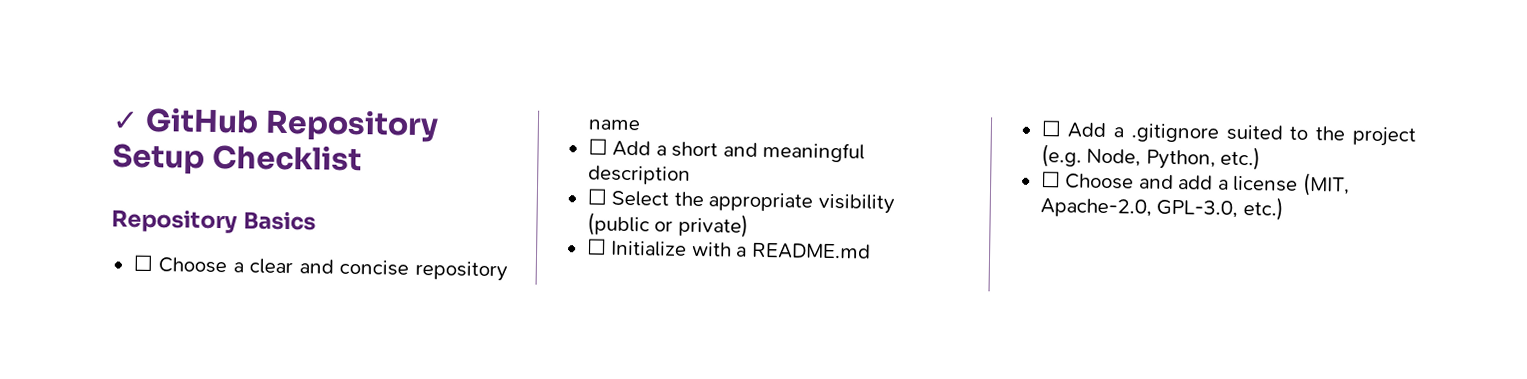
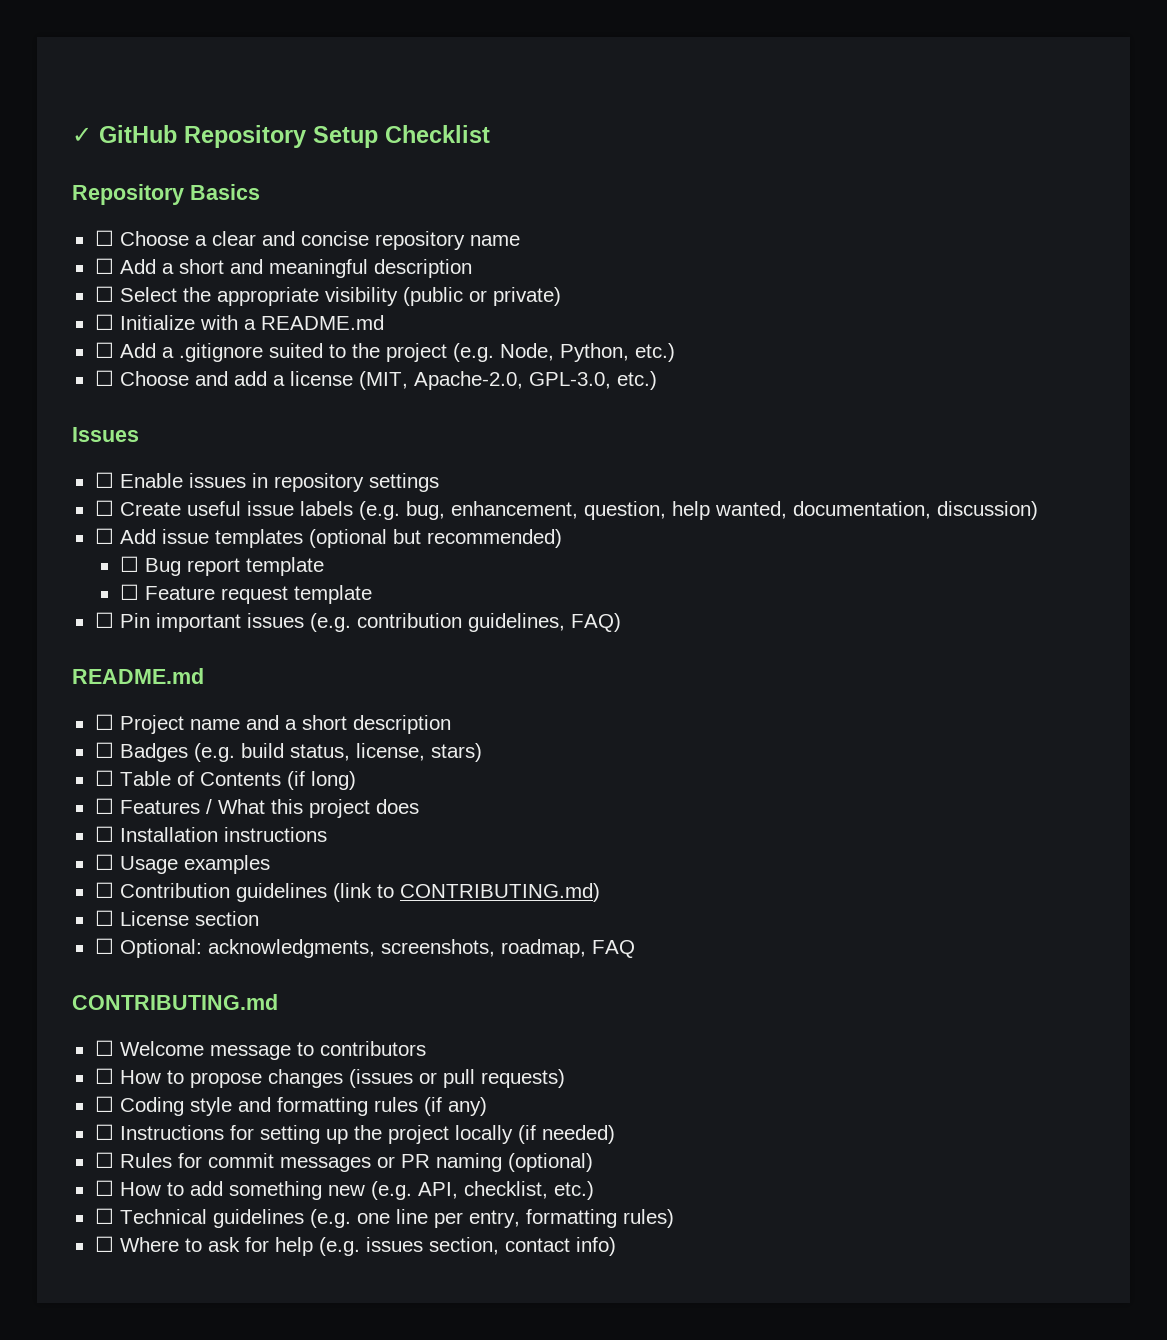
+ Issues
+ ☐ Enable issues in repository settings
+ ☐ Create useful issue labels (e.g. bug, enhancement, question, help wanted, documentation, discussion)
+ ☐ Add issue templates (optional but recommended)
+ ☐ Bug report template
+ ☐ Feature request template
+ ☐ Pin important issues (e.g. contribution guidelines, FAQ)
+ README.md
+ ☐ Project name and a short description
+ ☐ Badges (e.g. build status, license, stars)
+ ☐ Table of Contents (if long)
+ ☐ Features / What this project does
+ ☐ Installation instructions
+ ☐ Usage examples
+ ☐ Contribution guidelines (link to CONTRIBUTING.md)
+ ☐ License section
+ ☐ Optional: acknowledgments, screenshots, roadmap, FAQ
+ CONTRIBUTING.md
+ ☐ Welcome message to contributors
+ ☐ How to propose changes (issues or pull requests)
+ ☐ Coding style and formatting rules (if any)
+ ☐ Instructions for setting up the project locally (if needed)
+ ☐ Rules for commit messages or PR naming (optional)
+ ☐ How to add something new (e.g. API, checklist, etc.)
+ ☐ Technical guidelines (e.g. one line per entry, formatting rules)
+ ☐ Where to ask for help (e.g. issues section, contact info)

